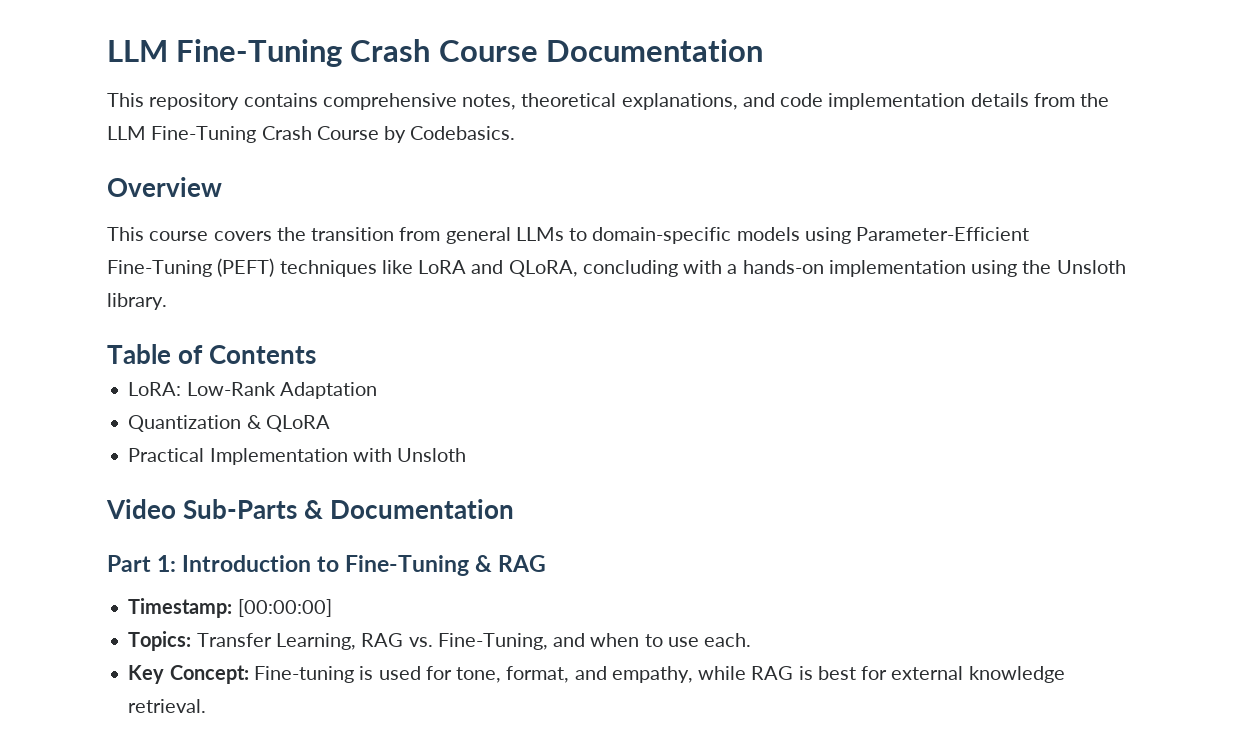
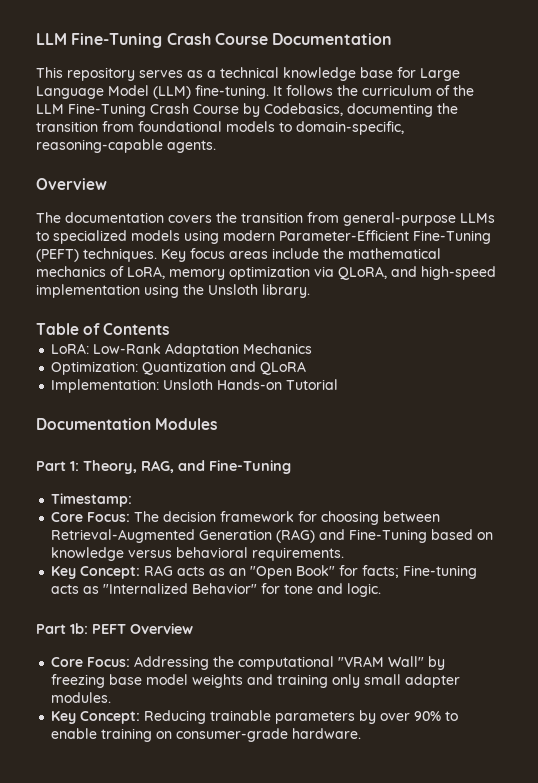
- This repository contains comprehensive notes, theoretical explanations, and code implementation details from the LLM Fine-Tuning Crash Course by Codebasics.
+ This repository serves as a technical knowledge base for Large Language Model (LLM) fine-tuning. It follows the curriculum of the LLM Fine-Tuning Crash Course by Codebasics, documenting the transition from foundational models to domain-specific, reasoning-capable agents.
  Overview
- This course covers the transition from general LLMs to domain-specific models using Parameter-Efficient Fine-Tuning (PEFT) techniques like LoRA and QLoRA, concluding with a hands-on implementation using the Unsloth library.
+ The documentation covers the transition from general-purpose LLMs to specialized models using modern Parameter-Efficient Fine-Tuning (PEFT) techniques. Key focus areas include the mathematical mechanics of LoRA, memory optimization via QLoRA, and high-speed implementation using the Unsloth library.
- LoRA: Low-Rank Adaptation
- Quantization & QLoRA
- Practical Implementation with Unsloth
- Video Sub-Parts & Documentation
+ LoRA: Low-Rank Adaptation Mechanics
+ Optimization: Quantization and QLoRA
+ Implementation: Unsloth Hands-on Tutorial
+ Documentation Modules
- Part 1: Introduction to Fine-Tuning & RAG
+ Part 1: Theory, RAG, and Fine-Tuning
- Timestamp: [00:00:00]
- Topics: Transfer Learning, RAG vs. Fine-Tuning, and when to use each.
- Key Concept: Fine-tuning is used for tone, format, and empathy, while RAG is best for external knowledge retrieval.
+ Timestamp:
+ Core Focus: The decision framework for choosing between Retrieval-Augmented Generation (RAG) and Fine-Tuning based on knowledge versus behavioral requirements.
+ Key Concept: RAG acts as an "Open Book" for facts; Fine-tuning acts as "Internalized Behavior" for tone and logic.
+ Part 1b: PEFT Overview
+ Core Focus: Addressing the computational "VRAM Wall" by freezing base model weights and training only small adapter modules.
+ Key Concept: Reducing trainable parameters by over 90% to enable training on consumer-grade hardware.

